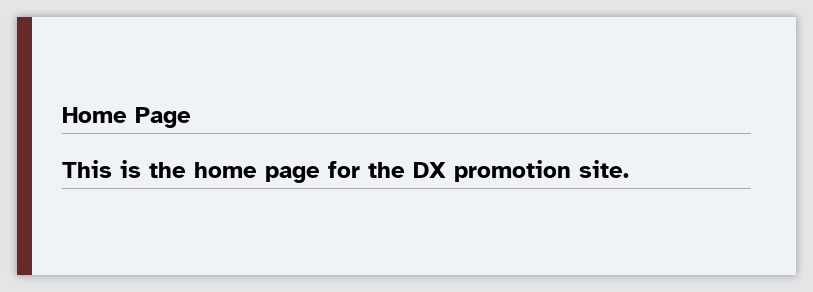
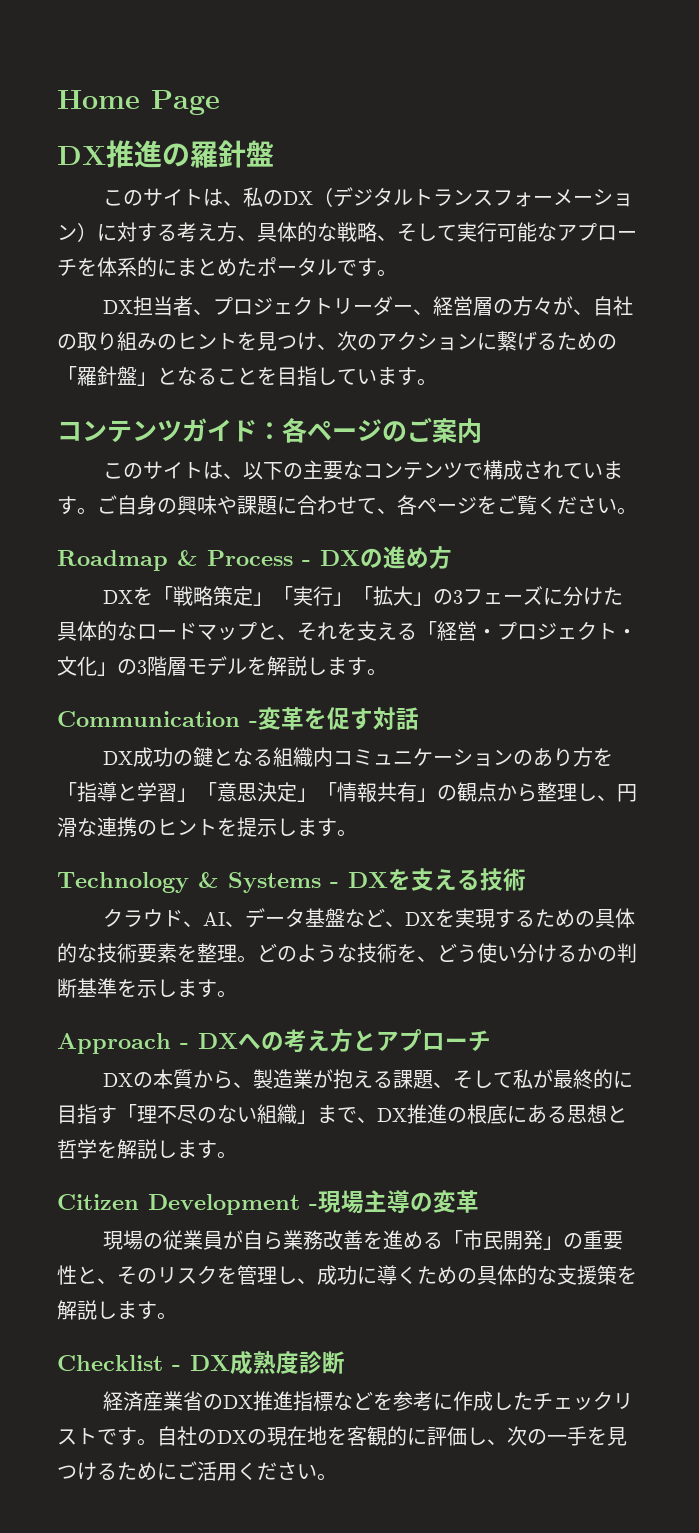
- This is the home page for the DX promotion site.
+ DX推進の羅針盤
+ このサイトは、私のDX（デジタルトランスフォーメーション）に対する考え方、具体的な戦略、そして実行可能なアプローチを体系的にまとめたポータルです。
+ DX担当者、プロジェクトリーダー、経営層の方々が、自社の取り組みのヒントを見つけ、次のアクションに繋げるための「羅針盤」となることを目指しています。
+ コンテンツガイド：各ページのご案内
+ このサイトは、以下の主要なコンテンツで構成されています。ご自身の興味や課題に合わせて、各ページをご覧ください。
+ Roadmap & Process - DXの進め方
+ DXを「戦略策定」「実行」「拡大」の3フェーズに分けた具体的なロードマップと、それを支える「経営・プロジェクト・文化」の3階層モデルを解説します。
+ Communication -変革を促す対話
+ DX成功の鍵となる組織内コミュニケーションのあり方を「指導と学習」「意思決定」「情報共有」の観点から整理し、円滑な連携のヒントを提示します。
+ Technology & Systems - DXを支える技術
+ クラウド、AI、データ基盤など、DXを実現するための具体的な技術要素を整理。どのような技術を、どう使い分けるかの判断基準を示します。
+ Approach - DXへの考え方とアプローチ
+ DXの本質から、製造業が抱える課題、そして私が最終的に目指す「理不尽のない組織」まで、DX推進の根底にある思想と哲学を解説します。
+ Citizen Development -現場主導の変革
+ 現場の従業員が自ら業務改善を進める「市民開発」の重要性と、そのリスクを管理し、成功に導くための具体的な支援策を解説します。
+ Checklist - DX成熟度診断
+ 経済産業省のDX推進指標などを参考に作成したチェックリストです。自社のDXの現在地を客観的に評価し、次の一手を見つけるためにご活用ください。

